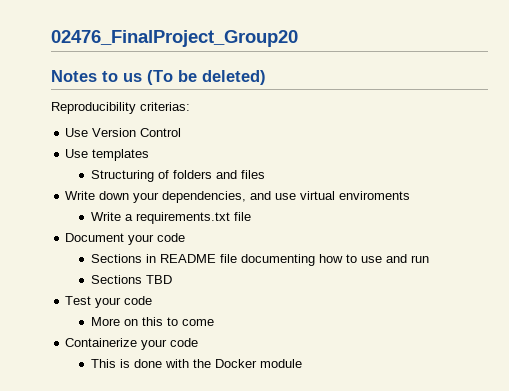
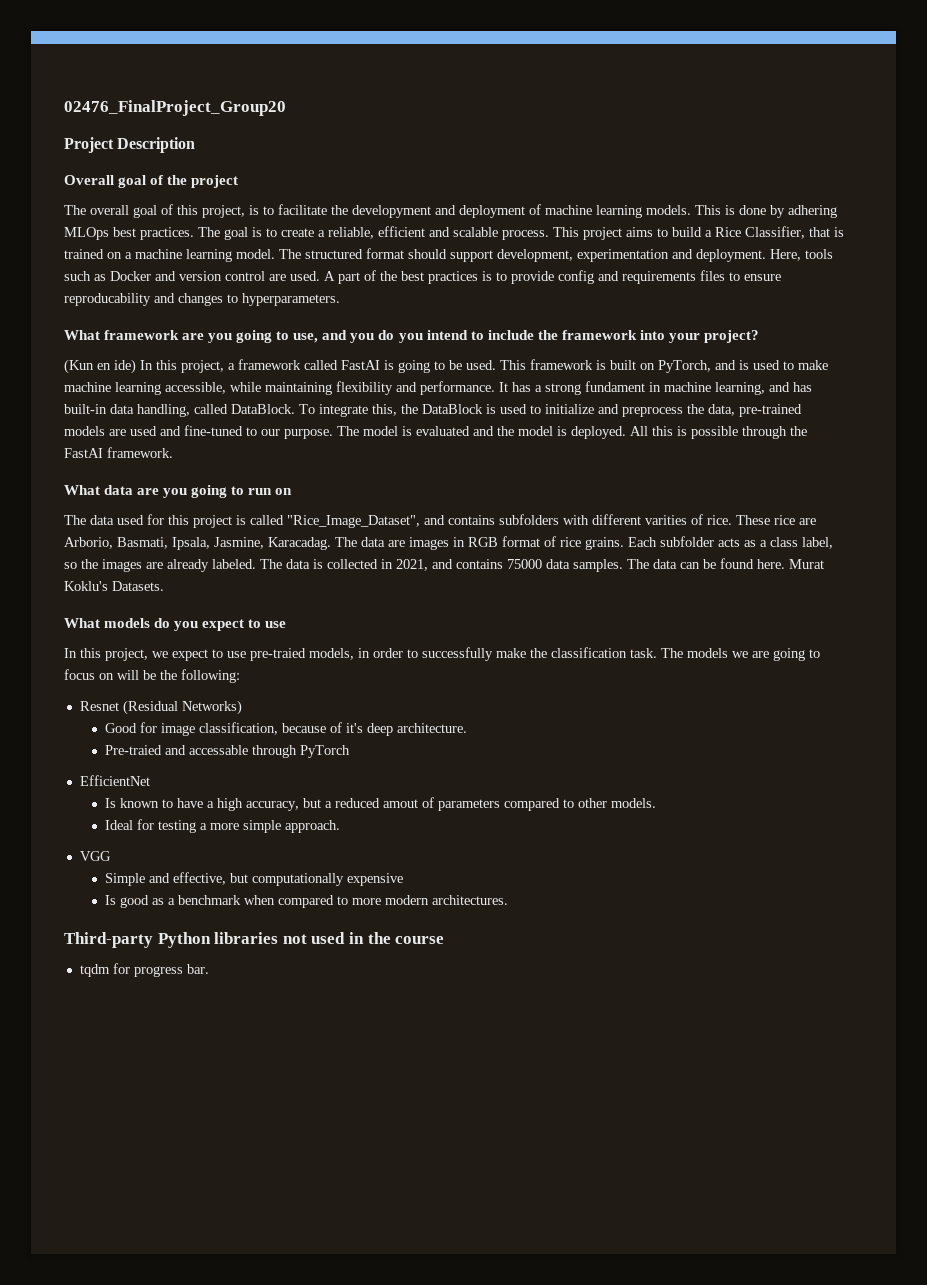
- Notes to us (To be deleted)
- Reproducibility criterias:
- Use Version Control
- Use templates
- Structuring of folders and files
- Write down your dependencies, and use virtual enviroments
- Write a requirements.txt file
- Document your code
- Sections in README file documenting how to use and run
- Sections TBD
- Test your code
- More on this to come
- Containerize your code
- This is done with the Docker module
+ Project Description
+ Overall goal of the project
+ The overall goal of this project, is to facilitate the developyment and deployment of machine learning models. This is done by adhering MLOps best practices. The goal is to create a reliable, efficient and scalable process. This project aims to build a Rice Classifier, that is trained on a machine learning model. The structured format should support development, experimentation and deployment. Here, tools such as Docker and version control are used. A part of the best practices is to provide config and requirements files to ensure reproducability and changes to hyperparameters.
+ What framework are you going to use, and you do you intend to include the framework into your project?
+ (Kun en ide) In this project, a framework called FastAI is going to be used. This framework is built on PyTorch, and is used to make machine learning accessible, while maintaining flexibility and performance. It has a strong fundament in machine learning, and has built-in data handling, called DataBlock. To integrate this, the DataBlock is used to initialize and preprocess the data, pre-trained models are used and fine-tuned to our purpose. The model is evaluated and the model is deployed. All this is possible through the FastAI framework.
+ What data are you going to run on
+ The data used for this project is called "Rice_Image_Dataset", and contains subfolders with different varities of rice. These rice are Arborio, Basmati, Ipsala, Jasmine, Karacadag. The data are images in RGB format of rice grains. Each subfolder acts as a class label, so the images are already labeled. The data is collected in 2021, and contains 75000 data samples. The data can be found here. Murat Koklu's Datasets.
+ What models do you expect to use
+ In this project, we expect to use pre-traied models, in order to successfully make the classification task. The models we are going to focus on will be the following:
+ Resnet (Residual Networks)
+ Good for image classification, because of it's deep architecture.
+ Pre-traied and accessable through PyTorch
+ EfficientNet
+ Is known to have a high accuracy, but a reduced amout of parameters compared to other models.
+ Ideal for testing a more simple approach.
+ VGG
+ Simple and effective, but computationally expensive
+ Is good as a benchmark when compared to more modern architectures.
+ Third-party Python libraries not used in the course
+ tqdm for progress bar.

